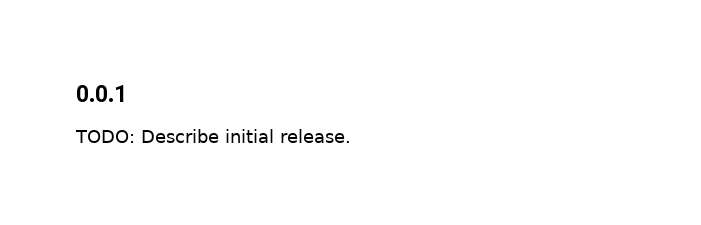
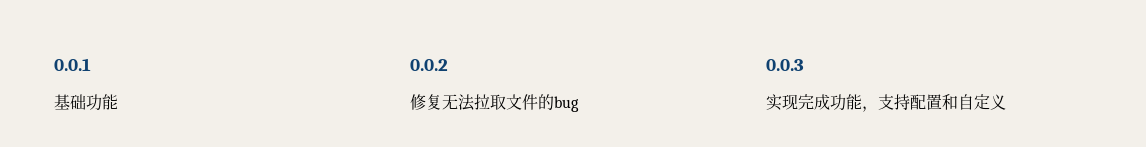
- TODO: Describe initial release.
+ 基础功能
+ 0.0.2
+ 修复无法拉取文件的bug
+ 0.0.3
+ 实现完成功能，支持配置和自定义

